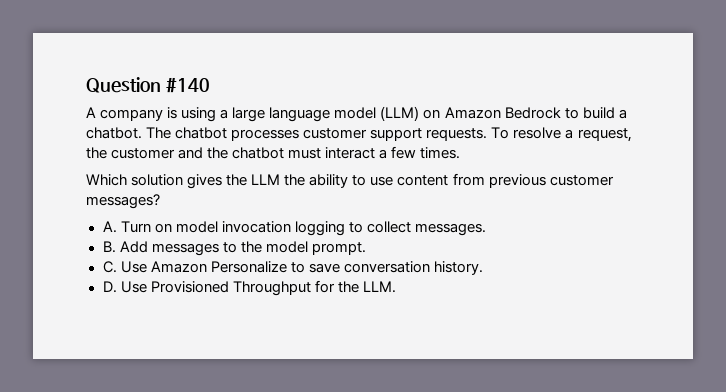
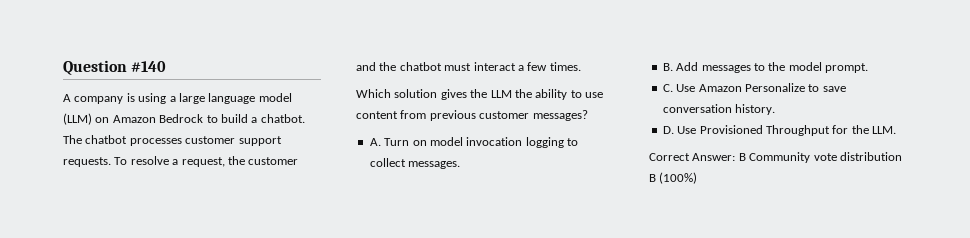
+ Correct Answer: B Community vote distribution B (100%)

